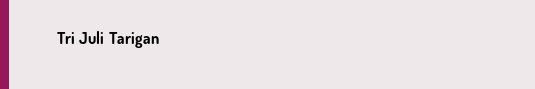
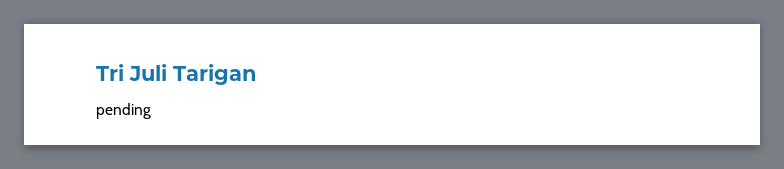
+ pending

